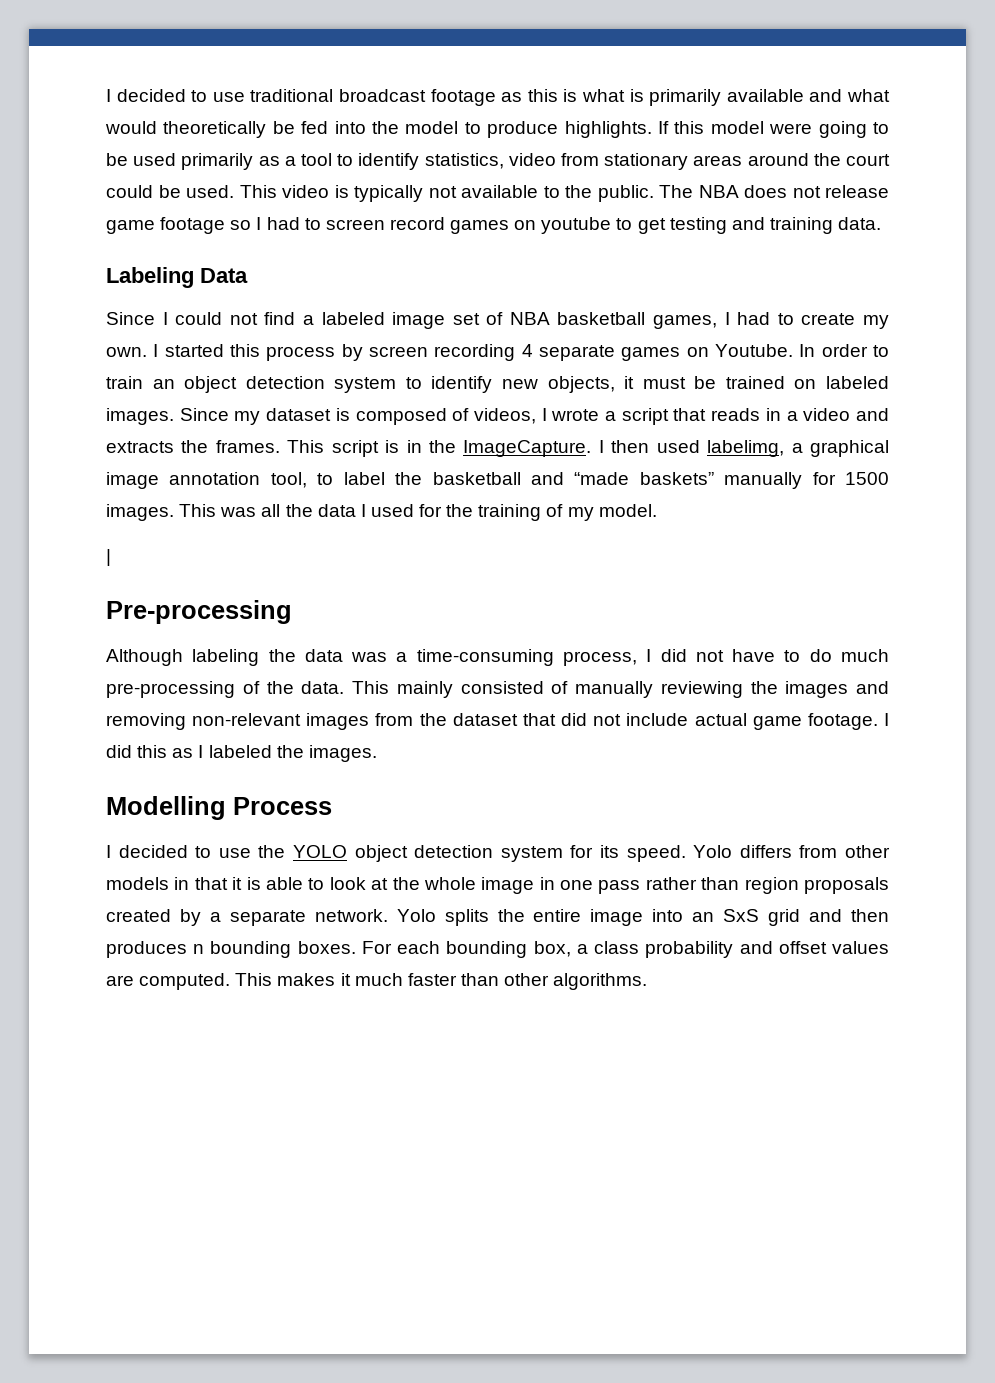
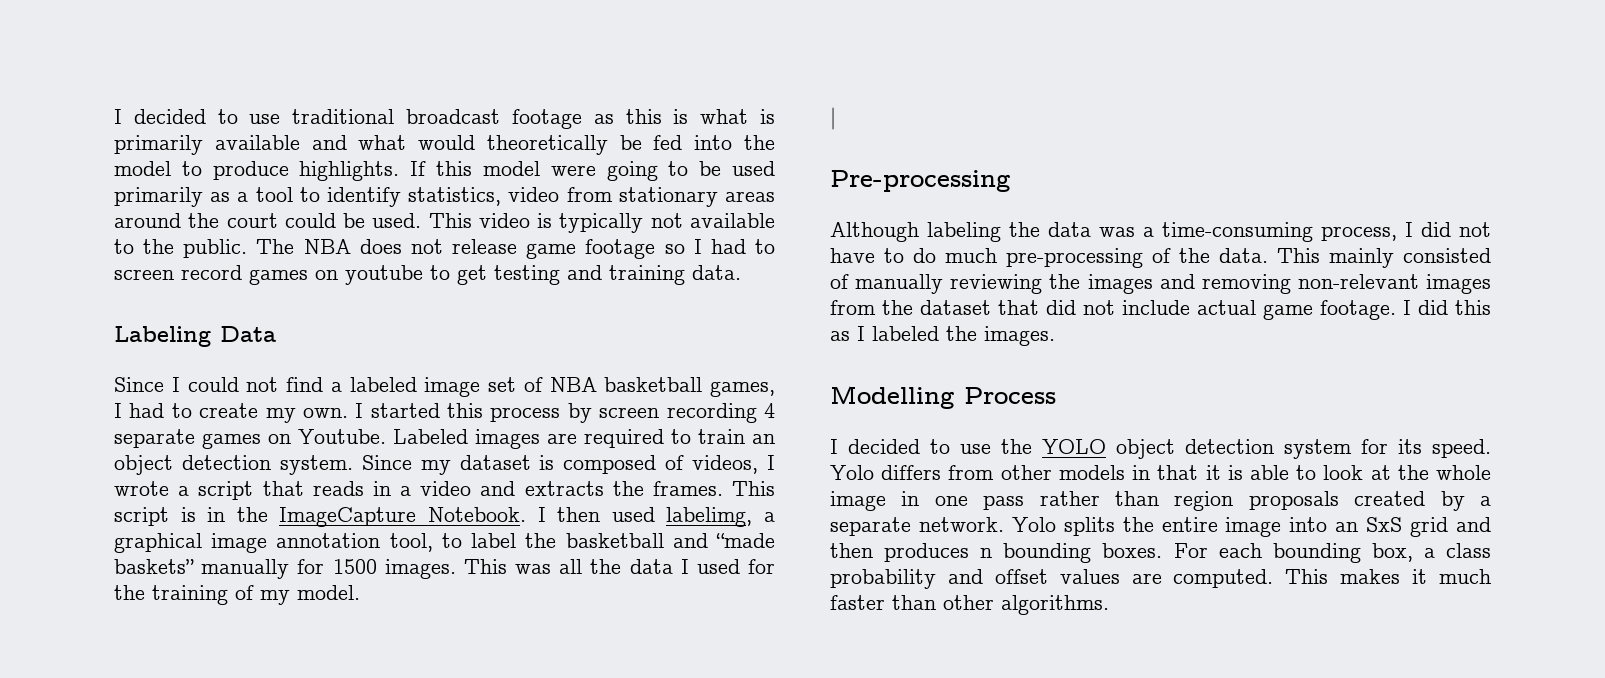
- In order to train an object detection system to identify new objects, it must be trained on labeled images.
+ Labeled images are required to train an object detection system.
- This script is in the ImageCapture.
+ This script is in the ImageCapture Notebook.

